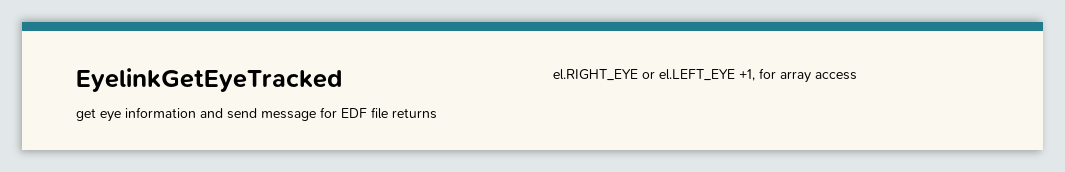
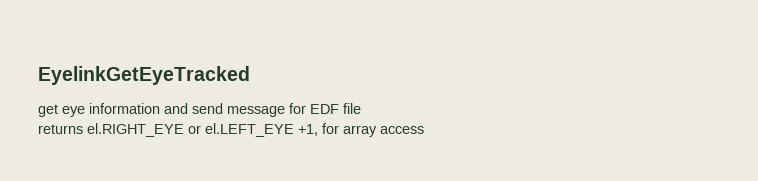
- get eye information and send message for EDF file returns el.RIGHT_EYE or el.LEFT_EYE +1, for array access
+ get eye information and send message for EDF file
+ returns el.RIGHT_EYE or el.LEFT_EYE +1, for array access

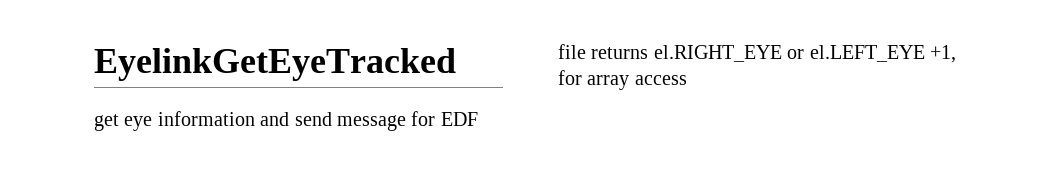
- get eye information and send message for EDF file
- returns el.RIGHT_EYE or el.LEFT_EYE +1, for array access
+ get eye information and send message for EDF file returns el.RIGHT_EYE or el.LEFT_EYE +1, for array access

